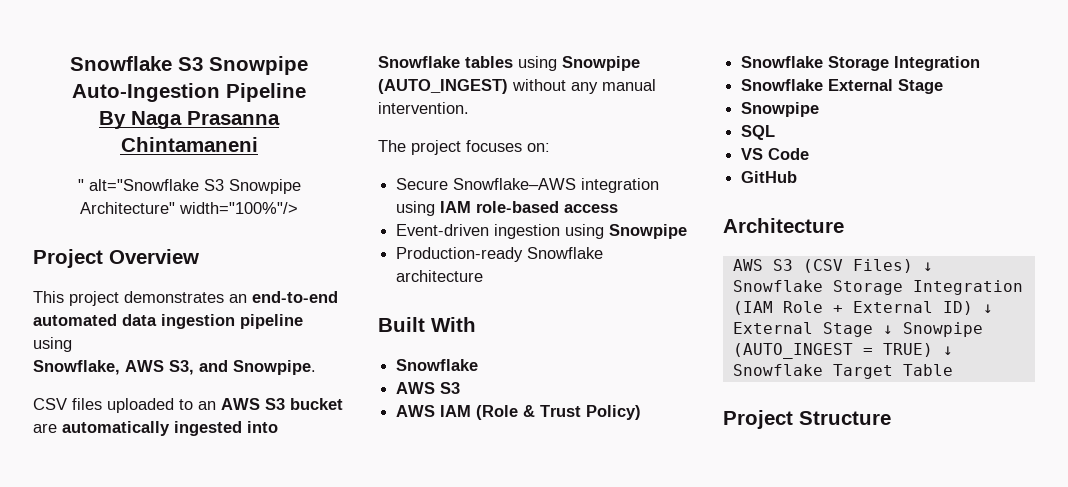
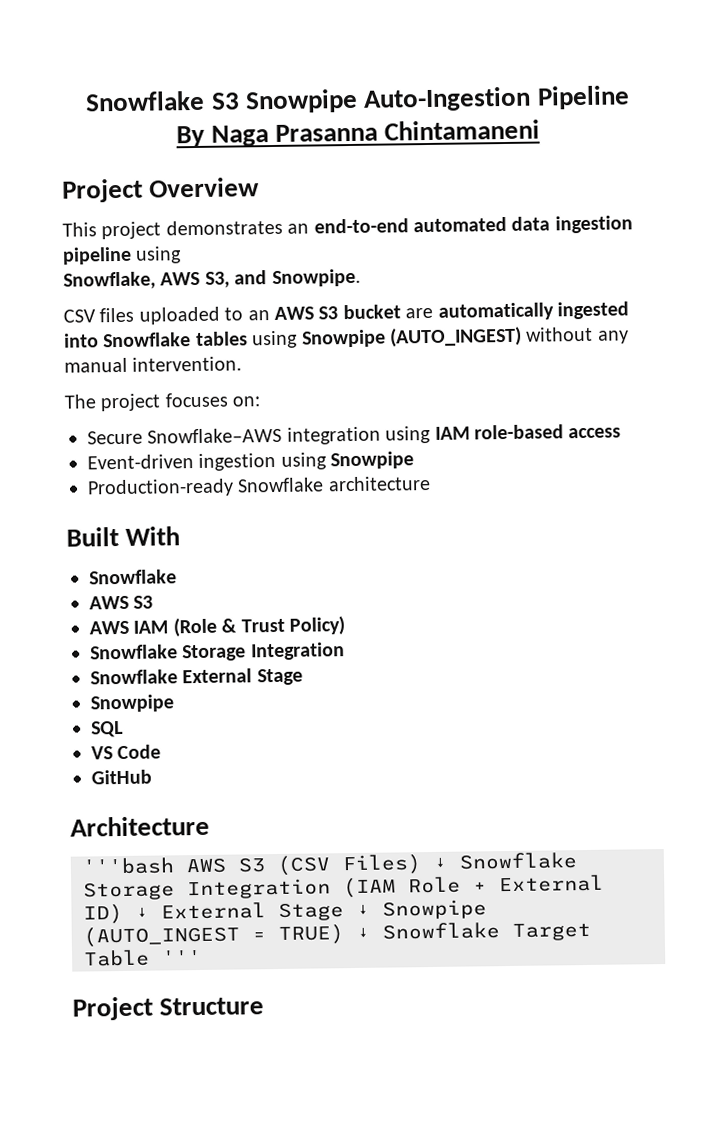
- " alt="Snowflake S3 Snowpipe Architecture" width="100%"/>
- AWS S3 (CSV Files) ↓ Snowflake Storage Integration (IAM Role + External ID) ↓ External Stage ↓ Snowpipe (AUTO_INGEST = TRUE) ↓ Snowflake Target Table
+ '''bash AWS S3 (CSV Files) ↓ Snowflake Storage Integration (IAM Role + External ID) ↓ External Stage ↓ Snowpipe (AUTO_INGEST = TRUE) ↓ Snowflake Target Table '''

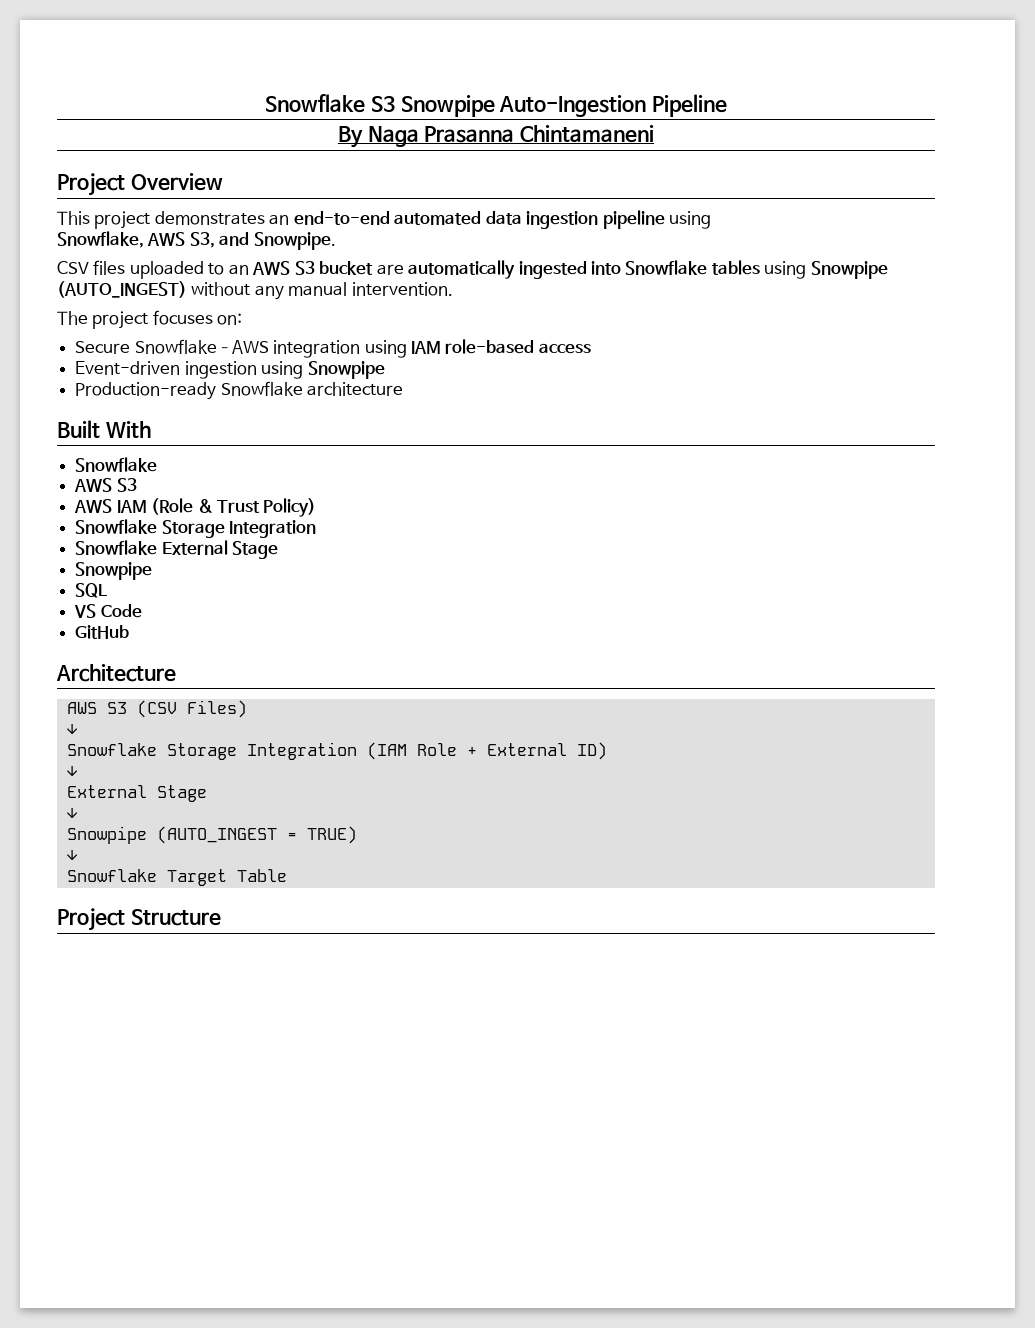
- '''bash AWS S3 (CSV Files) ↓ Snowflake Storage Integration (IAM Role + External ID) ↓ External Stage ↓ Snowpipe (AUTO_INGEST = TRUE) ↓ Snowflake Target Table '''
+ AWS S3 (CSV Files)
+ ↓
+ Snowflake Storage Integration (IAM Role + External ID)
+ ↓
+ External Stage
+ ↓
+ Snowpipe (AUTO_INGEST = TRUE)
+ ↓
+ Snowflake Target Table

